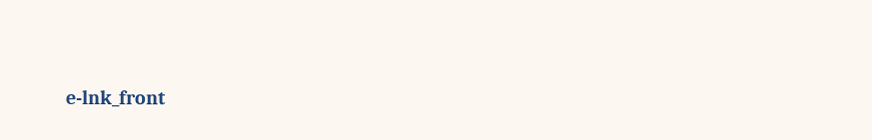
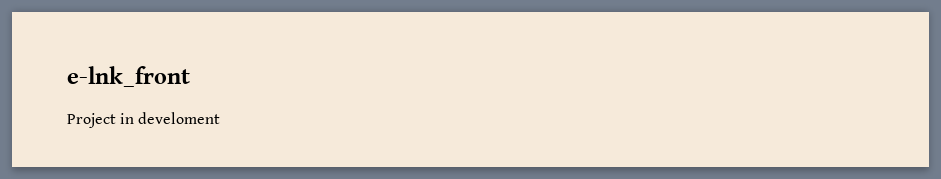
+ Project in develoment

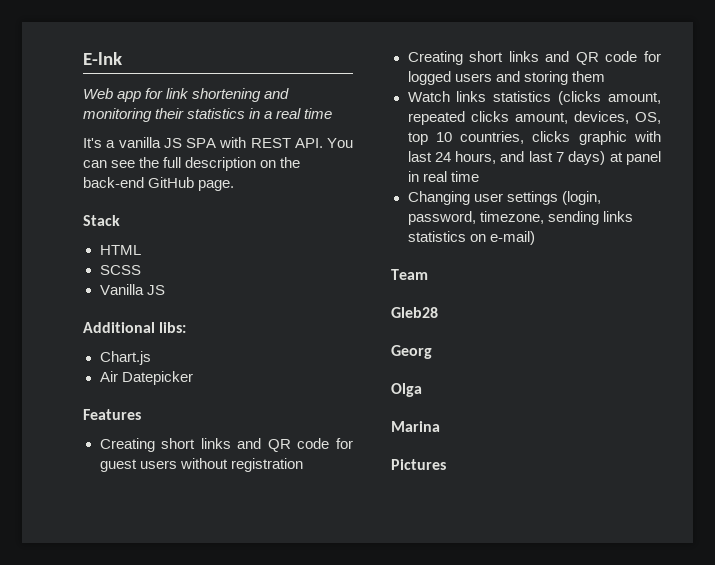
- e-lnk_front
- Project in develoment
+ E-lnk
+ Web app for link shortening and monitoring their statistics in a real time
+ It's a vanilla JS SPA with REST API. You can see the full description on the back-end GitHub page.
+ Stack
+ HTML
+ SCSS
+ Vanilla JS
+ Additional libs:
+ Chart.js
+ Air Datepicker
+ Features
+ Creating short links and QR code for guest users without registration
+ Creating short links and QR code for logged users and storing them
+ Watch links statistics (clicks amount, repeated clicks amount, devices, OS, top 10 countries, clicks graphic with last 24 hours, and last 7 days) at panel in real time
+ Changing user settings (login, password, timezone, sending links statistics on e-mail)
+ Team
+ Gleb28
+ Georg
+ Olga
+ Marina
+ Pictures

